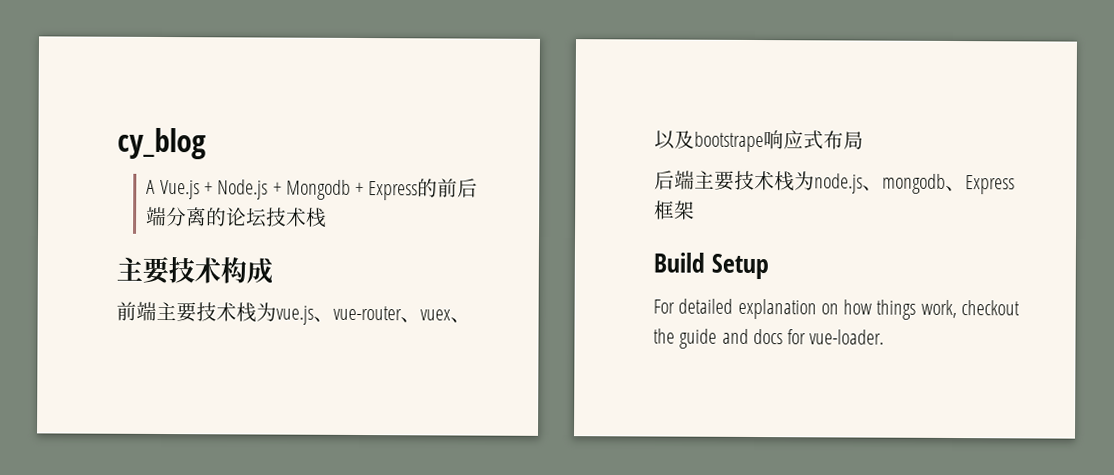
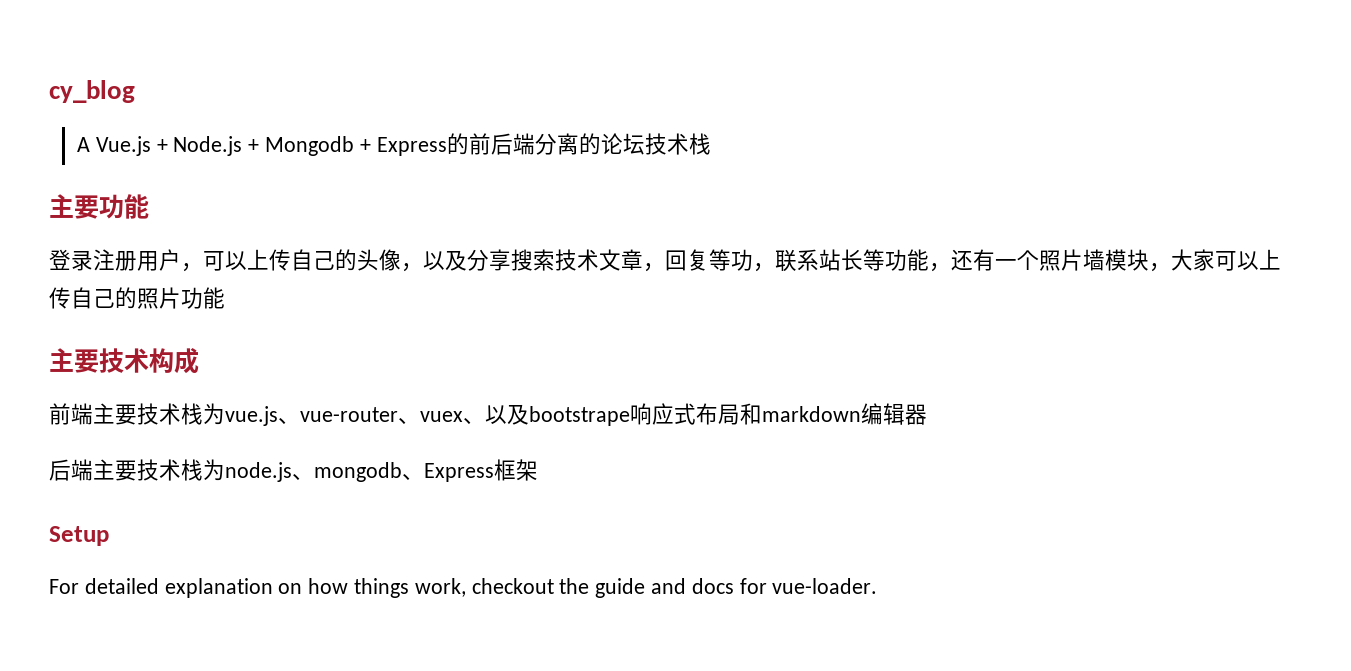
+ 主要功能
+ 登录注册用户，可以上传自己的头像，以及分享搜索技术文章，回复等功，联系站长等功能，还有一个照片墙模块，大家可以上传自己的照片功能
- 前端主要技术栈为vue.js、vue-router、vuex、以及bootstrape响应式布局
+ 前端主要技术栈为vue.js、vue-router、vuex、以及bootstrape响应式布局和markdown编辑器
- Build Setup
+ Setup

